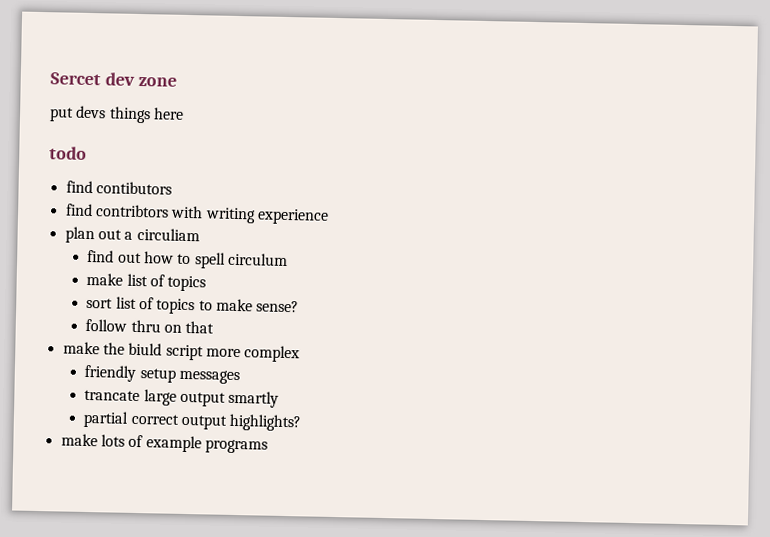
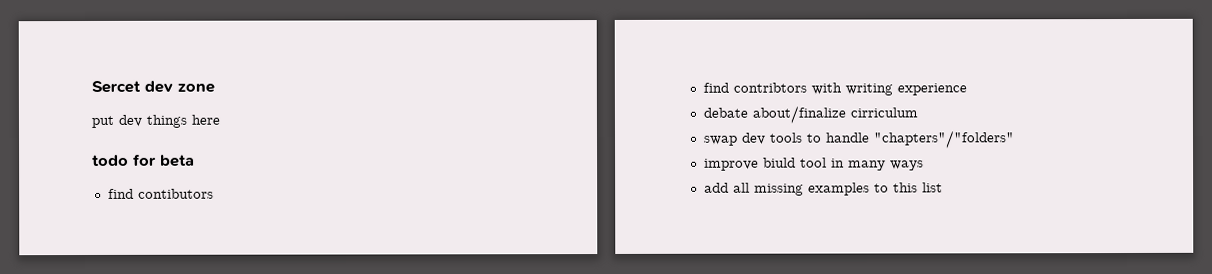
- put devs things here
+ put dev things here
- todo
+ todo for beta
- plan out a circuliam
- find out how to spell circulum
- make list of topics
- sort list of topics to make sense?
- follow thru on that
- make the biuld script more complex
- friendly setup messages
- trancate large output smartly
- partial correct output highlights?
- make lots of example programs
+ debate about/finalize cirriculum
+ swap dev tools to handle "chapters"/"folders"
+ improve biuld tool in many ways
+ add all missing examples to this list

